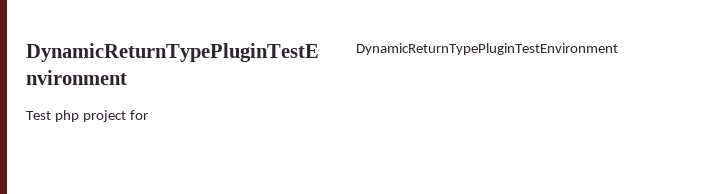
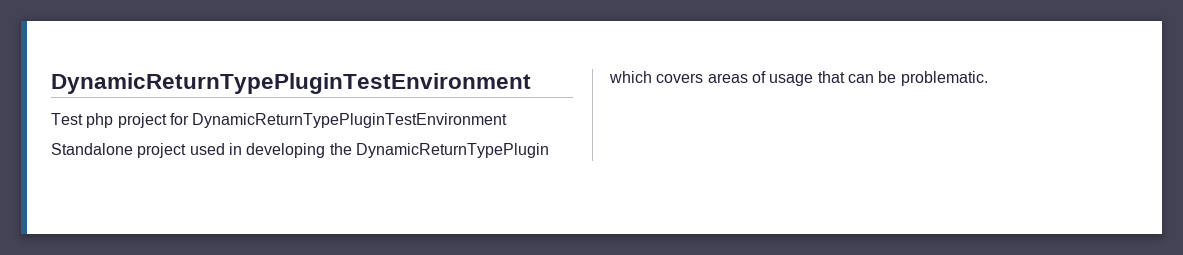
+ Standalone project used in developing the DynamicReturnTypePlugin which covers areas of usage that can be problematic.

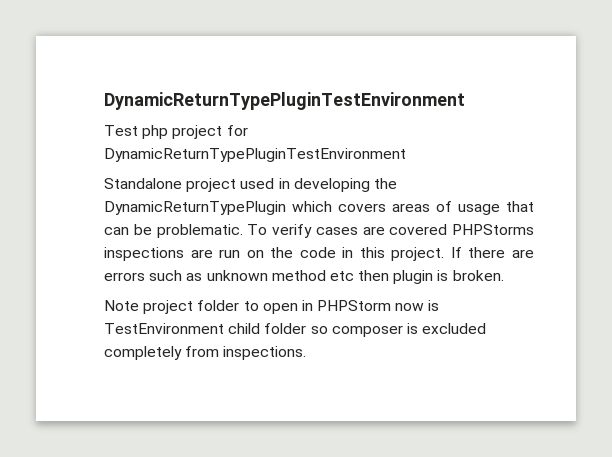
+ To verify cases are covered PHPStorms inspections are run on the code in this project. If there are errors such as unknown method etc then plugin is broken.
+ Note project folder to open in PHPStorm now is TestEnvironment child folder so composer is excluded completely from inspections.

